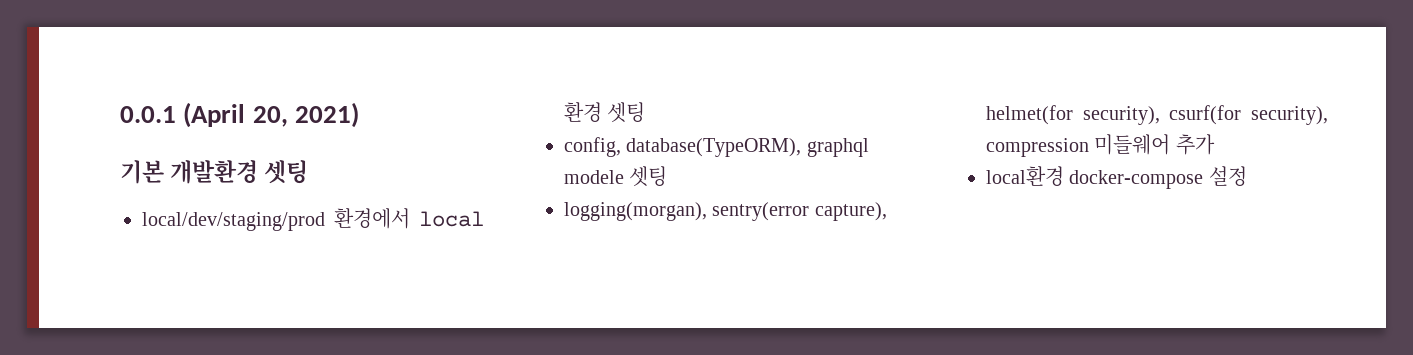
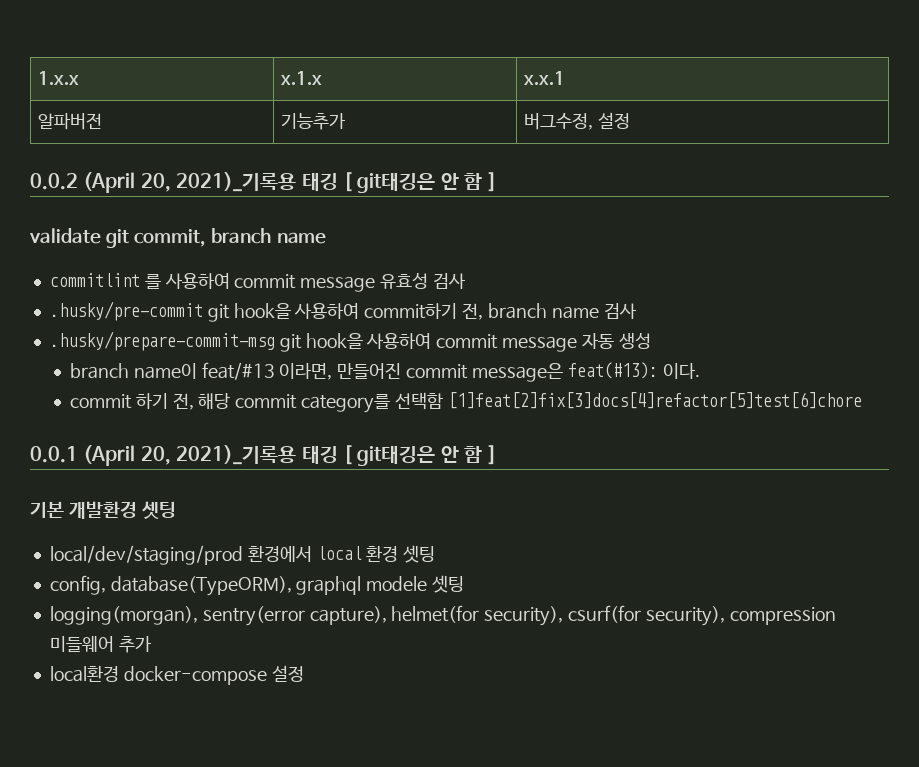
- 0.0.1 (April 20, 2021)
+ 1.x.x | x.1.x | x.x.1
+ 알파버전 | 기능추가 | 버그수정, 설정
+ 0.0.2 (April 20, 2021)_기록용 태깅 [ git태깅은 안 함 ]
+ validate git commit, branch name
+ commitlint 를 사용하여 commit message 유효성 검사
+ .husky/pre-commit git hook을 사용하여 commit하기 전, branch name 검사
+ .husky/prepare-commit-msg git hook을 사용하여 commit message 자동 생성
+ branch name이 feat/#13 이라면, 만들어진 commit message은 feat(#13): 이다.
+ commit 하기 전, 해당 commit category를 선택함 [1]feat[2]fix[3]docs[4]refactor[5]test[6]chore
+ 0.0.1 (April 20, 2021)_기록용 태깅 [ git태깅은 안 함 ]

